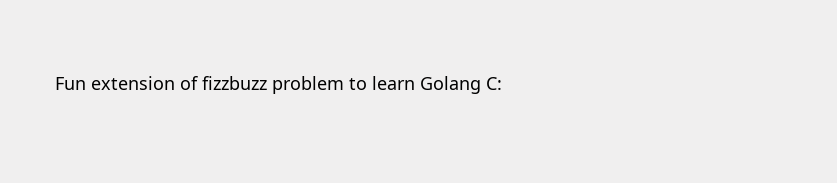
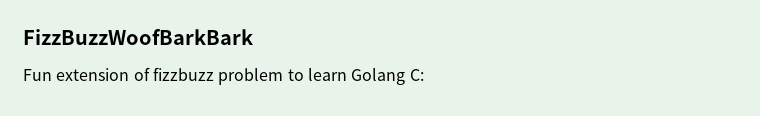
+ FizzBuzzWoofBarkBark

